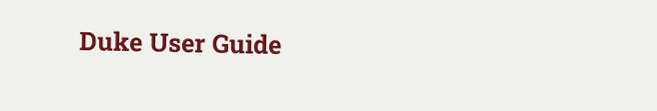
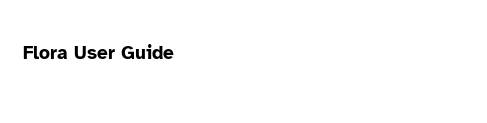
- Duke User Guide
+ Flora User Guide

